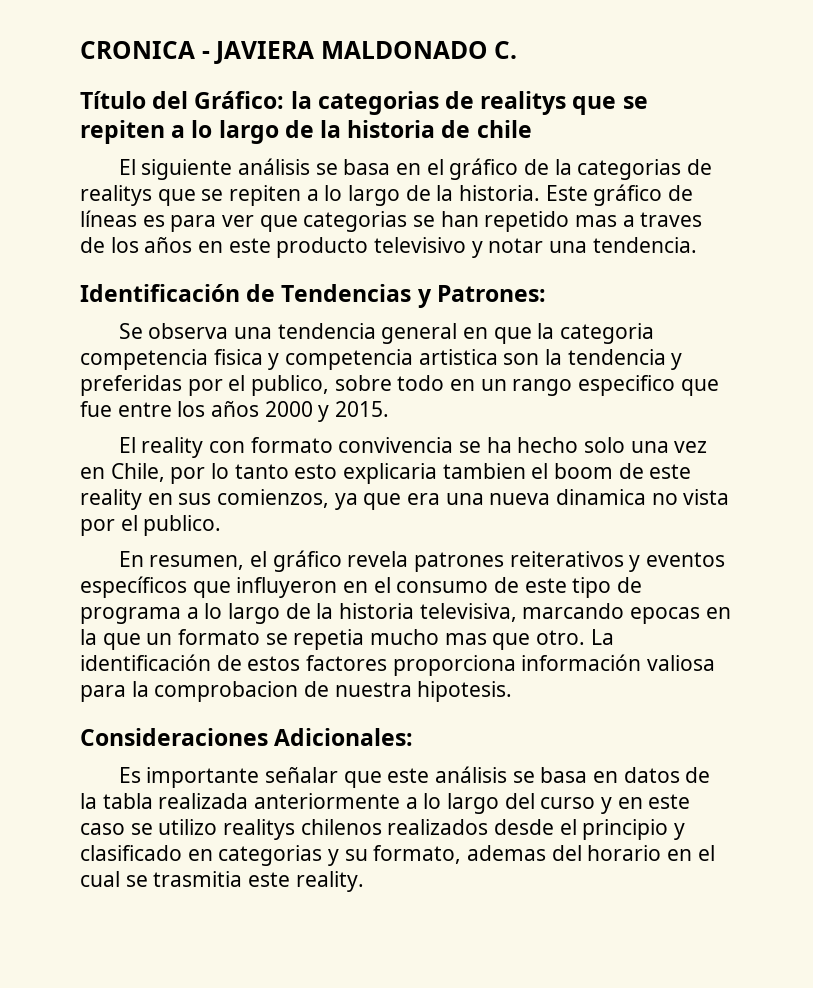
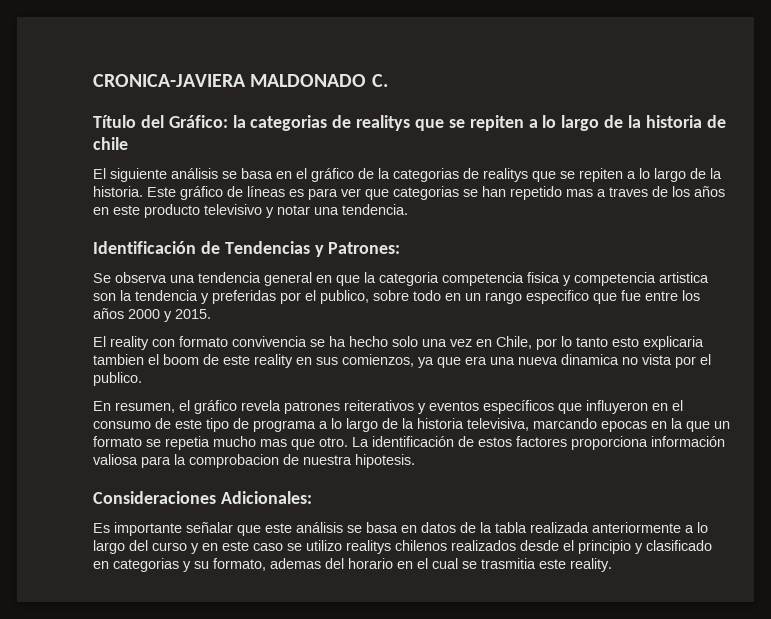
- CRONICA - JAVIERA MALDONADO C.
+ CRONICA-JAVIERA MALDONADO C.

